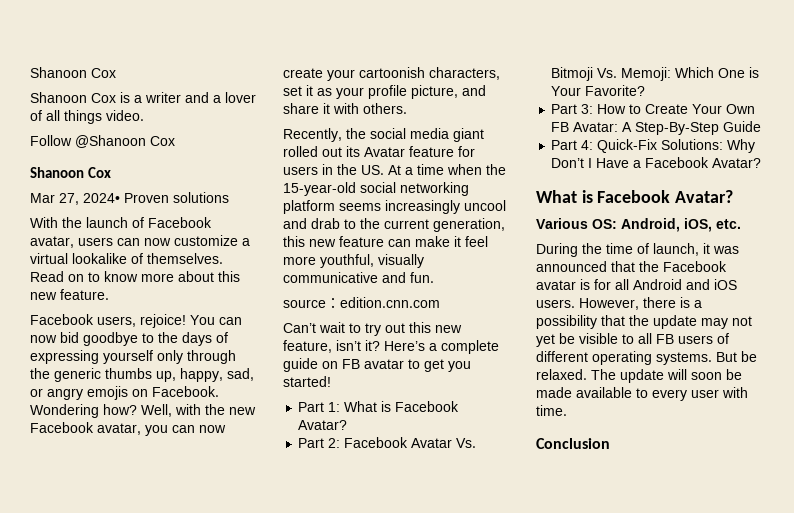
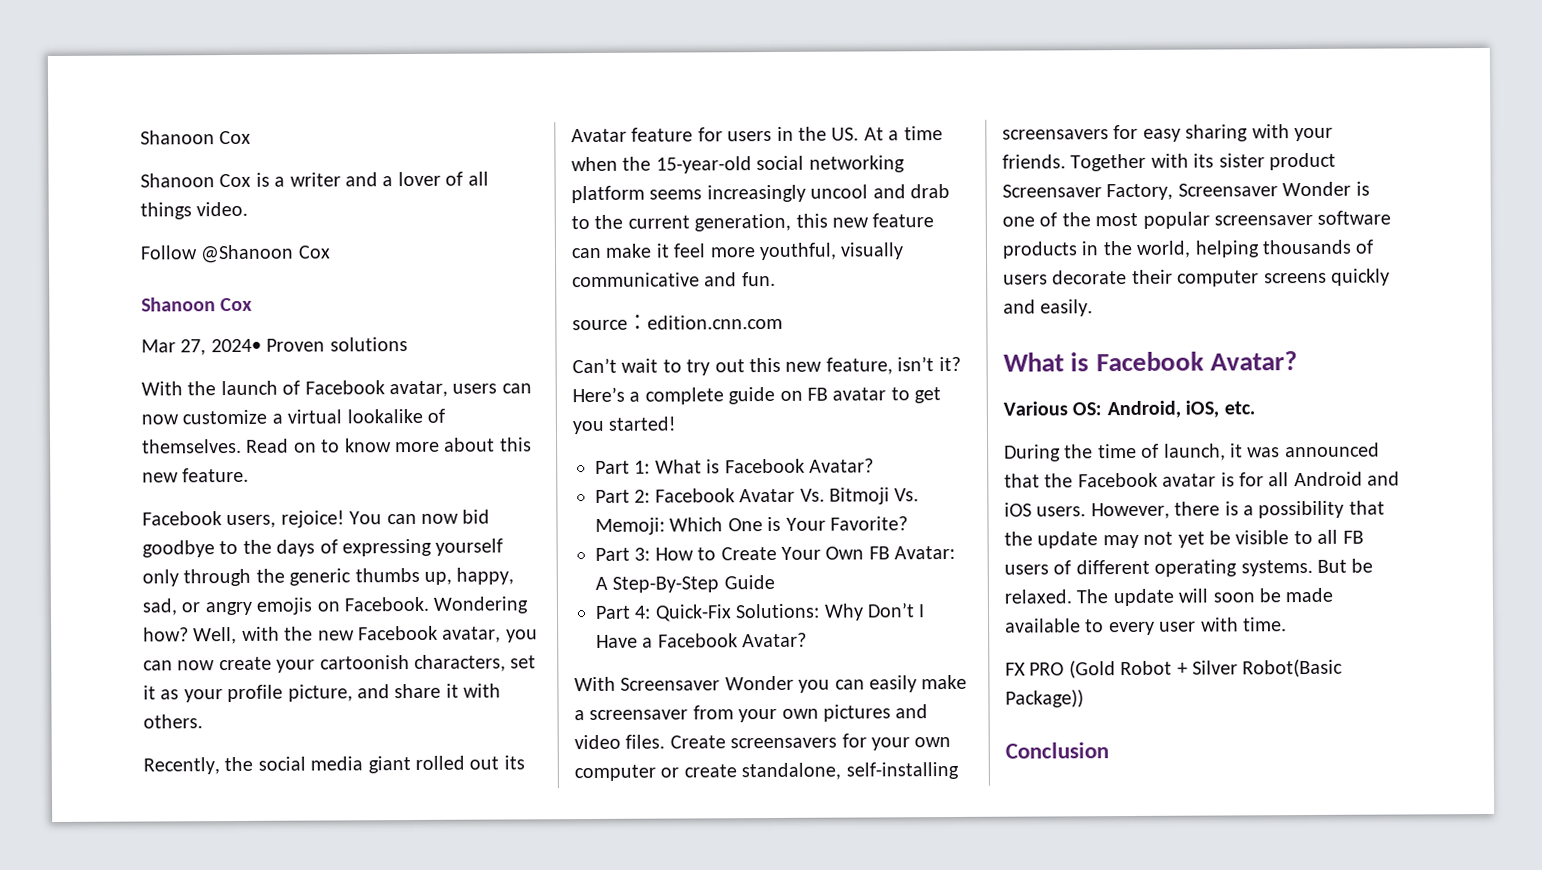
+ With Screensaver Wonder you can easily make a screensaver from your own pictures and video files. Create screensavers for your own computer or create standalone, self-installing screensavers for easy sharing with your friends. Together with its sister product Screensaver Factory, Screensaver Wonder is one of the most popular screensaver software products in the world, helping thousands of users decorate their computer screens quickly and easily.
+ FX PRO (Gold Robot + Silver Robot(Basic Package))

